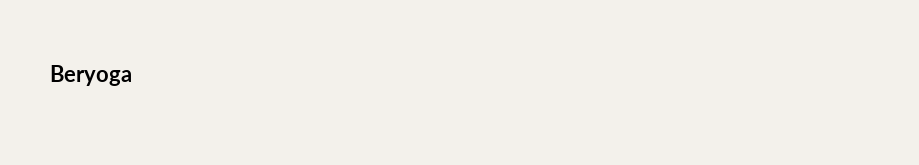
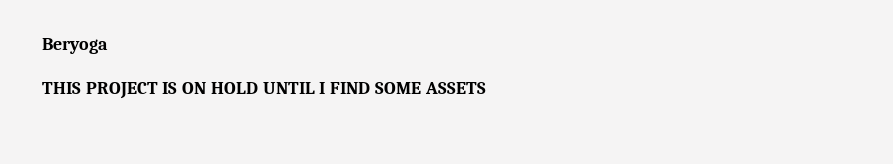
+ THIS PROJECT IS ON HOLD UNTIL I FIND SOME ASSETS

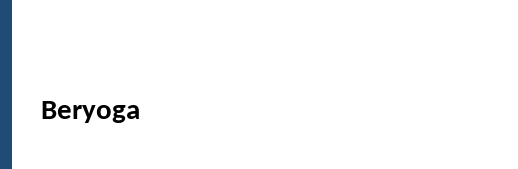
- THIS PROJECT IS ON HOLD UNTIL I FIND SOME ASSETS

